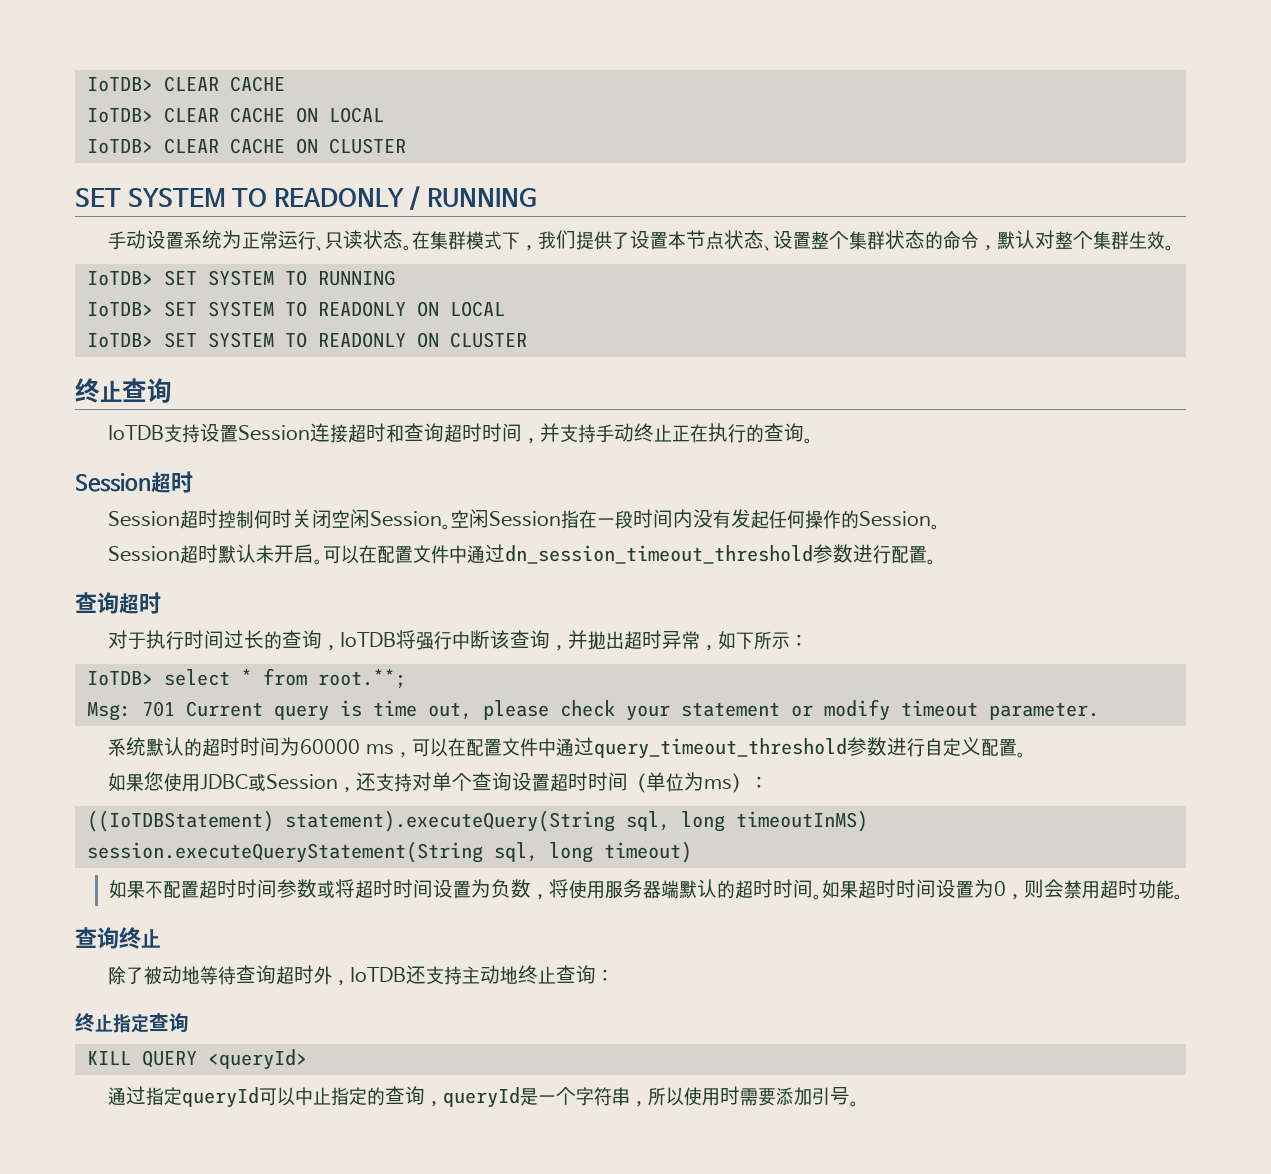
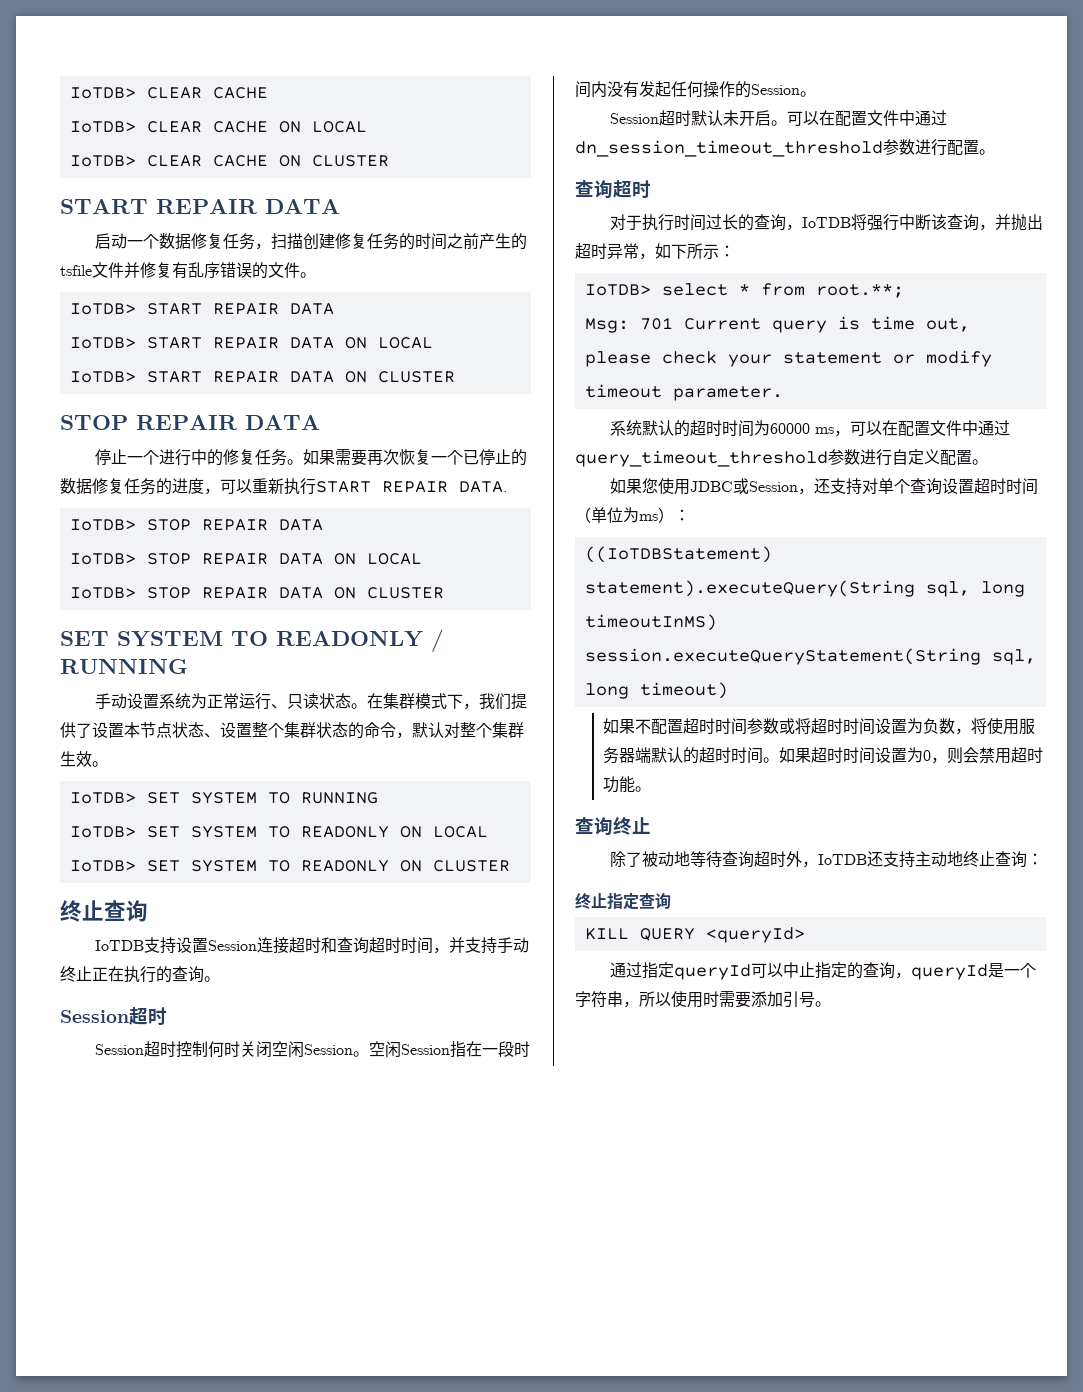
  IoTDB> CLEAR CACHE ON CLUSTER
+ START REPAIR DATA
+ 启动一个数据修复任务，扫描创建修复任务的时间之前产生的tsfile文件并修复有乱序错误的文件。
+ IoTDB> START REPAIR DATA
+ IoTDB> START REPAIR DATA ON LOCAL
+ IoTDB> START REPAIR DATA ON CLUSTER
+ STOP REPAIR DATA
+ 停止一个进行中的修复任务。如果需要再次恢复一个已停止的数据修复任务的进度，可以重新执行START REPAIR DATA.
+ IoTDB> STOP REPAIR DATA
+ IoTDB> STOP REPAIR DATA ON LOCAL
+ IoTDB> STOP REPAIR DATA ON CLUSTER

